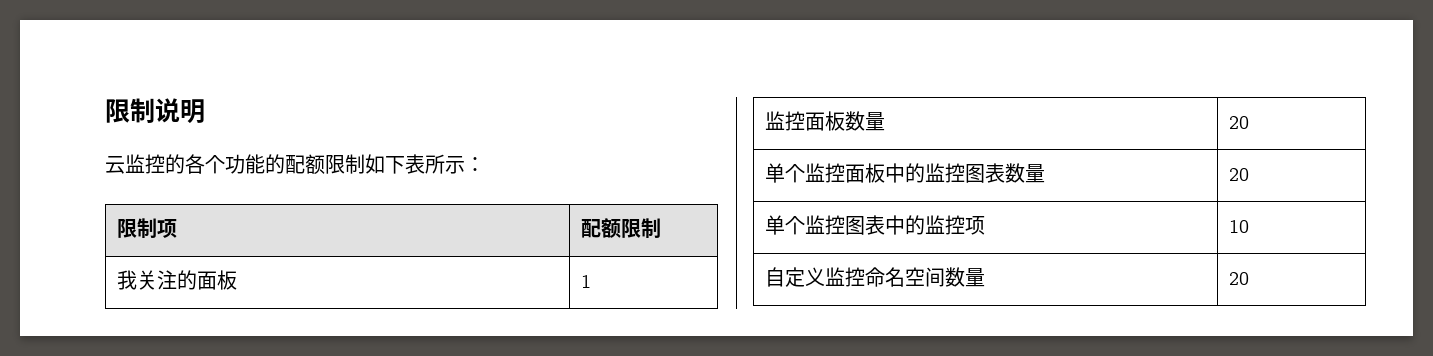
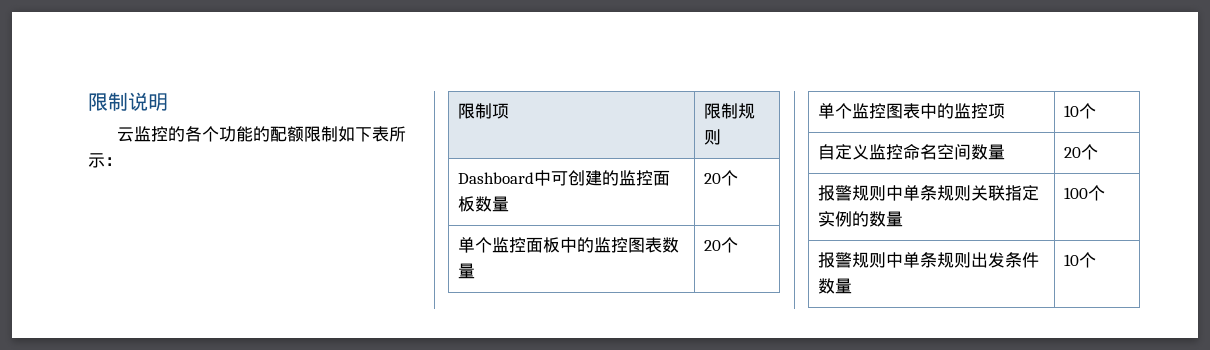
- 限制项 | 配额限制
- 我关注的面板 | 1
- 监控面板数量 | 20
+ 限制项 | 限制规则
+ Dashboard中可创建的监控面板数量 | 20个
- 单个监控面板中的监控图表数量 | 20
+ 单个监控面板中的监控图表数量 | 20个
- 单个监控图表中的监控项 | 10
+ 单个监控图表中的监控项 | 10个
- 自定义监控命名空间数量 | 20
+ 自定义监控命名空间数量 | 20个
+ 报警规则中单条规则关联指定实例的数量 | 100个
+ 报警规则中单条规则出发条件数量 | 10个

